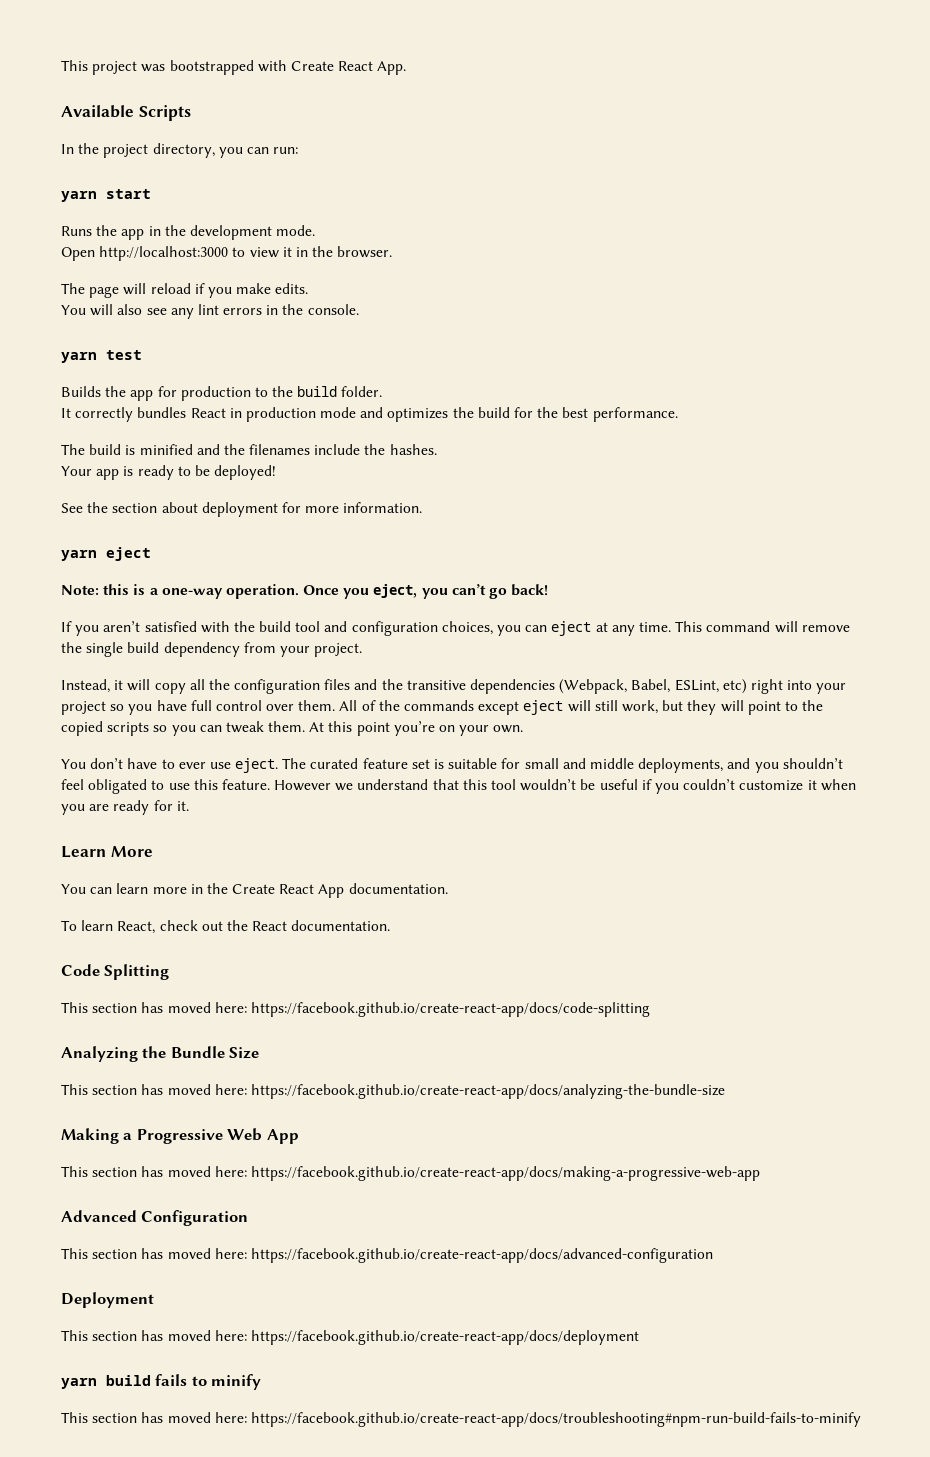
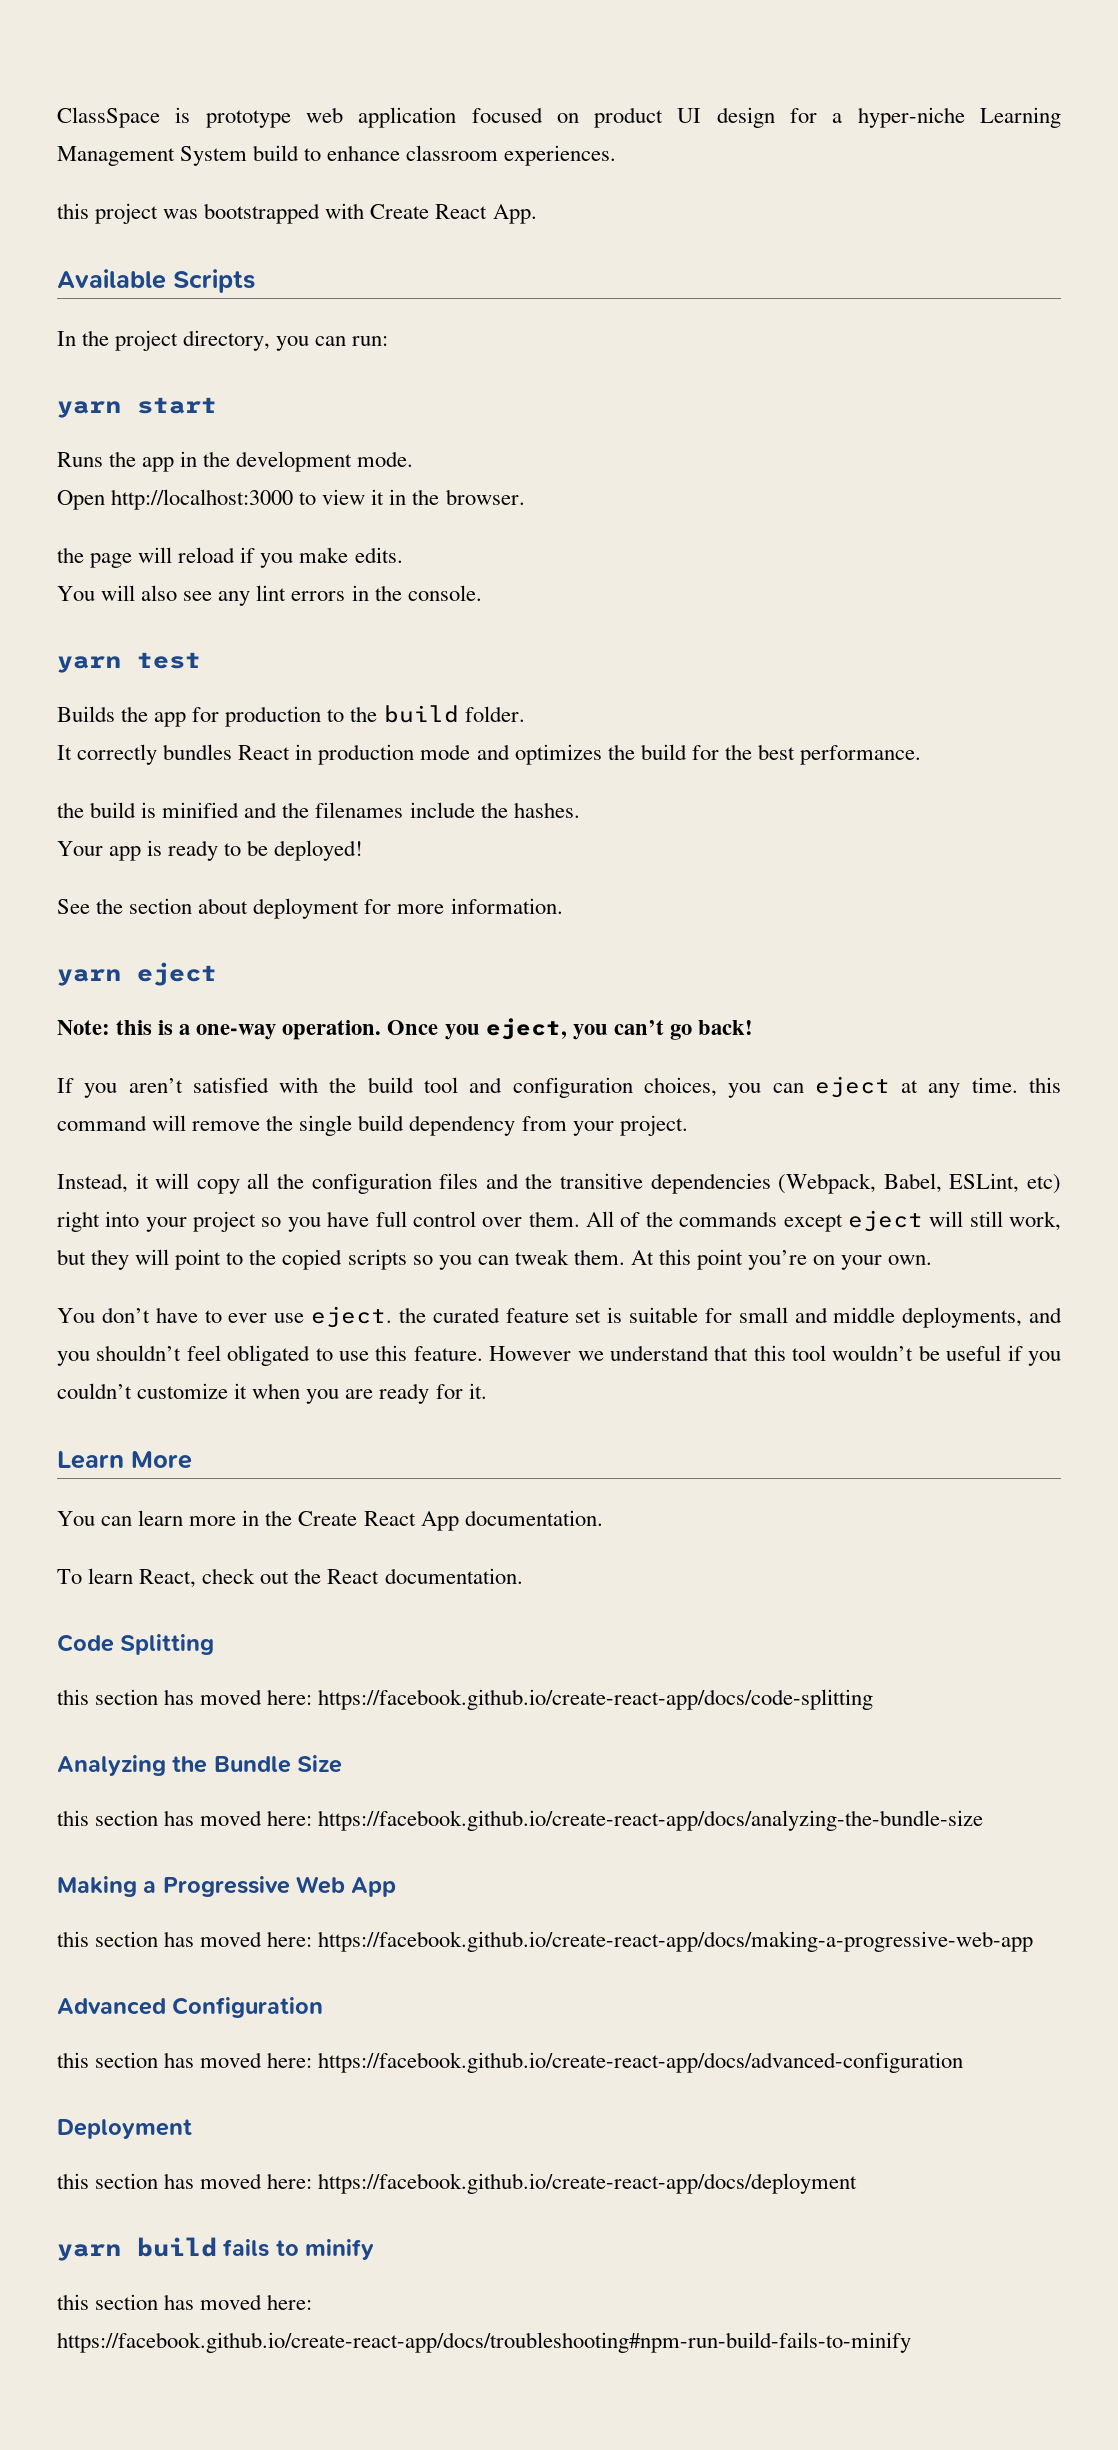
- This project was bootstrapped with Create React App.
+ ClassSpace is prototype web application focused on product UI design for a hyper-niche Learning Management System build to enhance classroom experiences.
+ this project was bootstrapped with Create React App.
- The page will reload if you make edits.
+ the page will reload if you make edits.
- The build is minified and the filenames include the hashes.
+ the build is minified and the filenames include the hashes.
- If you aren’t satisfied with the build tool and configuration choices, you can eject at any time. This command will remove the single build dependency from your project.
+ If you aren’t satisfied with the build tool and configuration choices, you can eject at any time. this command will remove the single build dependency from your project.
- You don’t have to ever use eject. The curated feature set is suitable for small and middle deployments, and you shouldn’t feel obligated to use this feature.
+ You don’t have to ever use eject. the curated feature set is suitable for small and middle deployments, and you shouldn’t feel obligated to use this feature.
- This section has moved here: https://facebook.github.io/create-react-app/docs/code-splitting
+ this section has moved here: https://facebook.github.io/create-react-app/docs/code-splitting
- This section has moved here: https://facebook.github.io/create-react-app/docs/analyzing-the-bundle-size
+ this section has moved here: https://facebook.github.io/create-react-app/docs/analyzing-the-bundle-size
- This section has moved here: https://facebook.github.io/create-react-app/docs/making-a-progressive-web-app
+ this section has moved here: https://facebook.github.io/create-react-app/docs/making-a-progressive-web-app
- This section has moved here: https://facebook.github.io/create-react-app/docs/advanced-configuration
+ this section has moved here: https://facebook.github.io/create-react-app/docs/advanced-configuration
- This section has moved here: https://facebook.github.io/create-react-app/docs/deployment
+ this section has moved here: https://facebook.github.io/create-react-app/docs/deployment
- This section has moved here: https://facebook.github.io/create-react-app/docs/troubleshooting#npm-run-build-fails-to-minify
+ this section has moved here: https://facebook.github.io/create-react-app/docs/troubleshooting#npm-run-build-fails-to-minify

